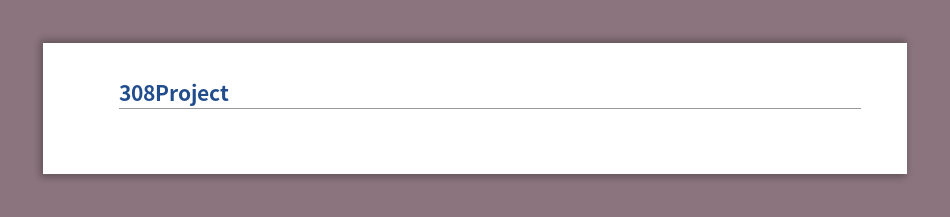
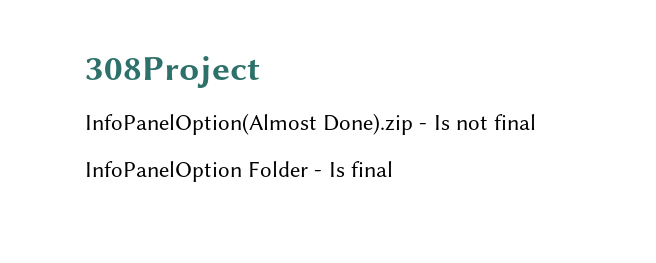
+ InfoPanelOption(Almost Done).zip - Is not final
+ InfoPanelOption Folder - Is final

